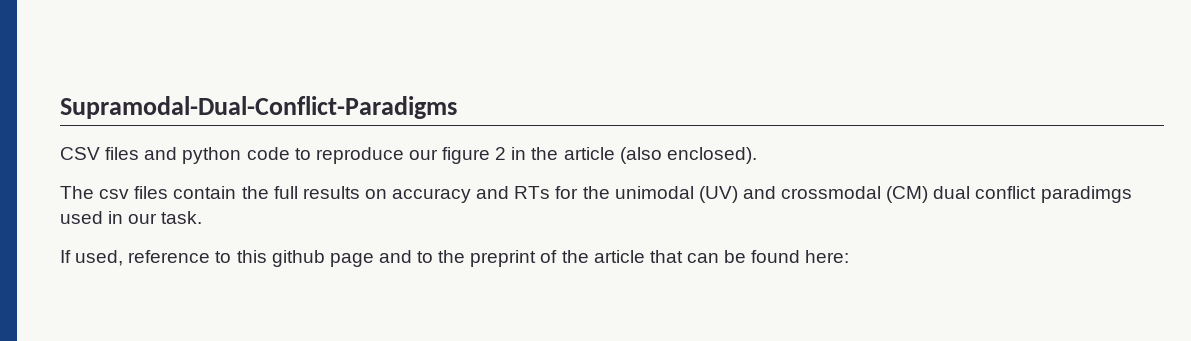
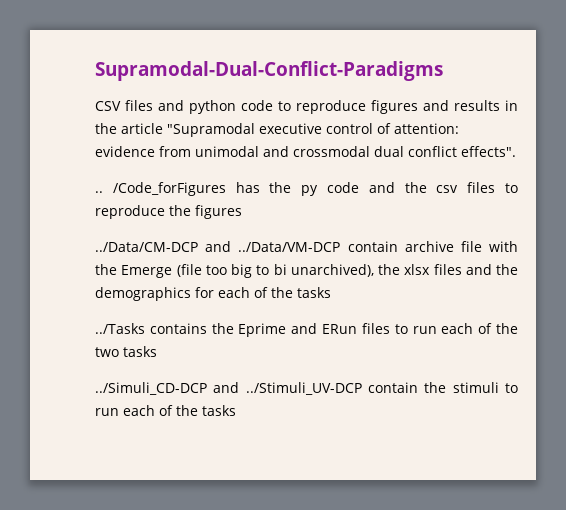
- CSV files and python code to reproduce our figure 2 in the article (also enclosed).
- The csv files contain the full results on accuracy and RTs for the unimodal (UV) and crossmodal (CM) dual conflict paradimgs used in our task.
- If used, reference to this github page and to the preprint of the article that can be found here:
+ CSV files and python code to reproduce figures and results in the article "Supramodal executive control of attention: evidence from unimodal and crossmodal dual conflict effects".
+ .. /Code_forFigures has the py code and the csv files to reproduce the figures
+ ../Data/CM-DCP and ../Data/VM-DCP contain archive file with the Emerge (file too big to bi unarchived), the xlsx files and the demographics for each of the tasks
+ ../Tasks contains the Eprime and ERun files to run each of the two tasks
+ ../Simuli_CD-DCP and ../Stimuli_UV-DCP contain the stimuli to run each of the tasks

